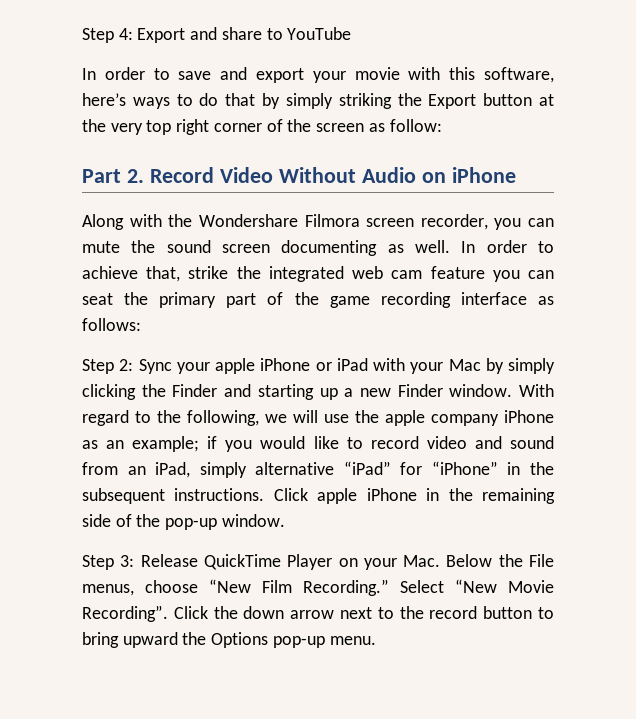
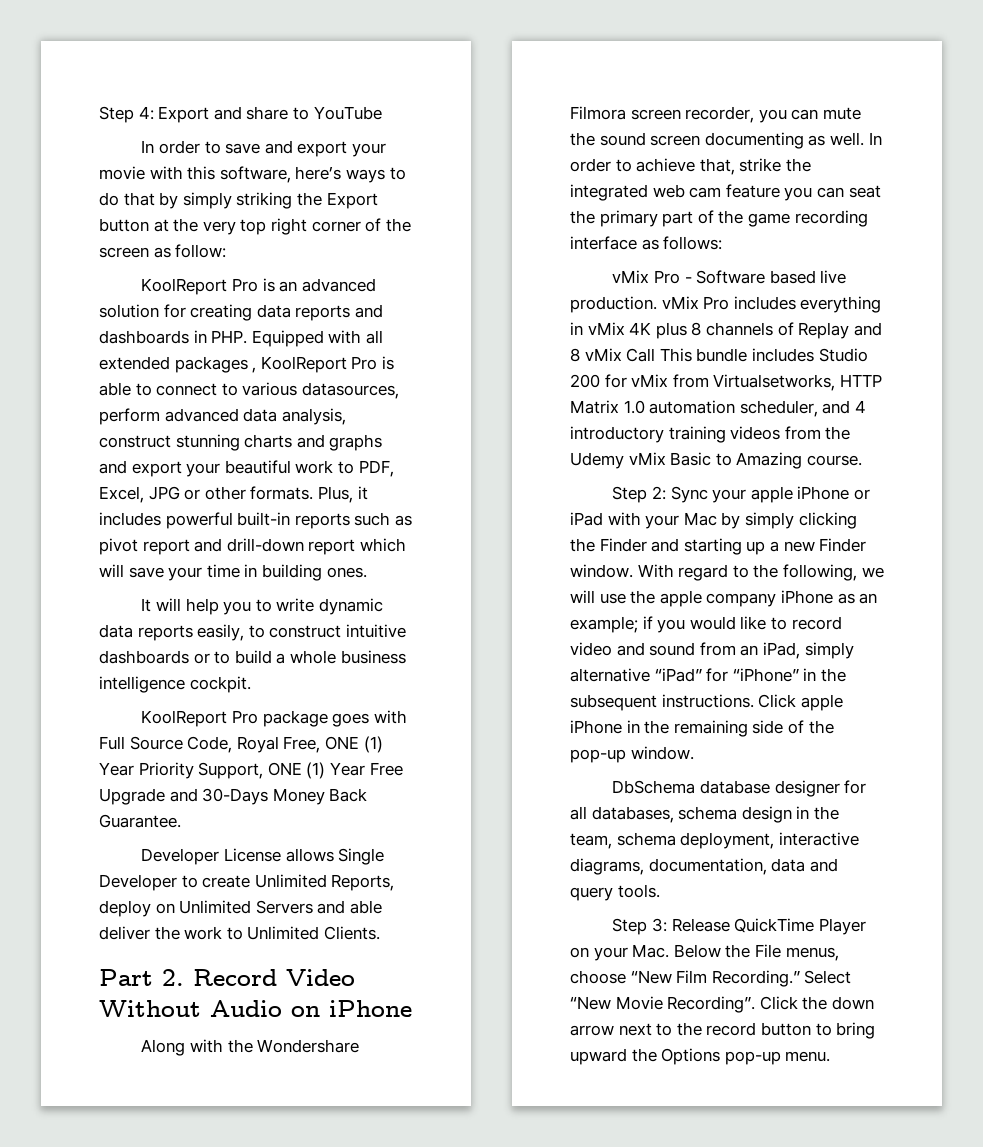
+ KoolReport Pro is an advanced solution for creating data reports and dashboards in PHP. Equipped with all extended packages , KoolReport Pro is able to connect to various datasources, perform advanced data analysis, construct stunning charts and graphs and export your beautiful work to PDF, Excel, JPG or other formats. Plus, it includes powerful built-in reports such as pivot report and drill-down report which will save your time in building ones.
+ It will help you to write dynamic data reports easily, to construct intuitive dashboards or to build a whole business intelligence cockpit.
+ KoolReport Pro package goes with Full Source Code, Royal Free, ONE (1) Year Priority Support, ONE (1) Year Free Upgrade and 30-Days Money Back Guarantee.
+ Developer License allows Single Developer to create Unlimited Reports, deploy on Unlimited Servers and able deliver the work to Unlimited Clients.
+ vMix Pro - Software based live production. vMix Pro includes everything in vMix 4K plus 8 channels of Replay and 8 vMix Call This bundle includes Studio 200 for vMix from Virtualsetworks, HTTP Matrix 1.0 automation scheduler, and 4 introductory training videos from the Udemy vMix Basic to Amazing course.
+ DbSchema database designer for all databases, schema design in the team, schema deployment, interactive diagrams, documentation, data and query tools.

